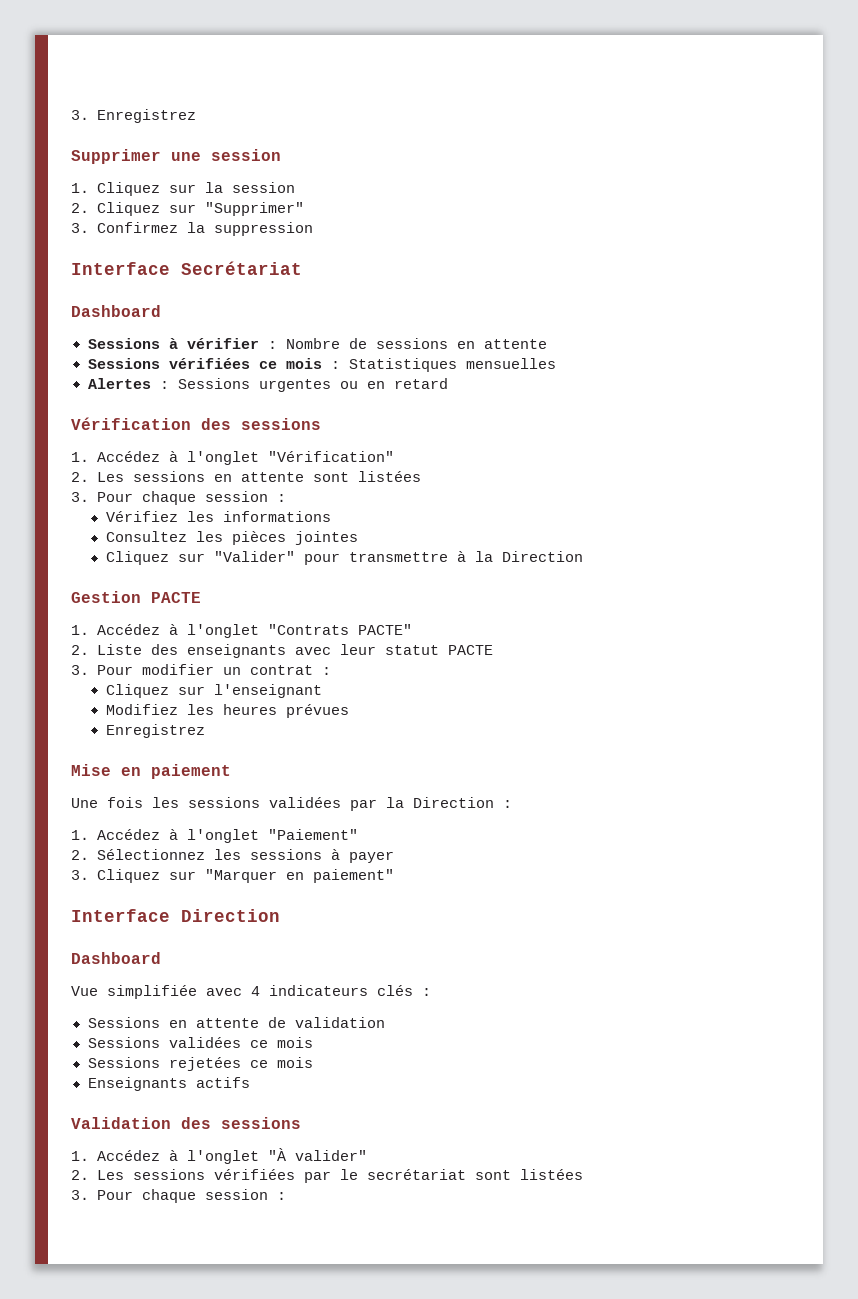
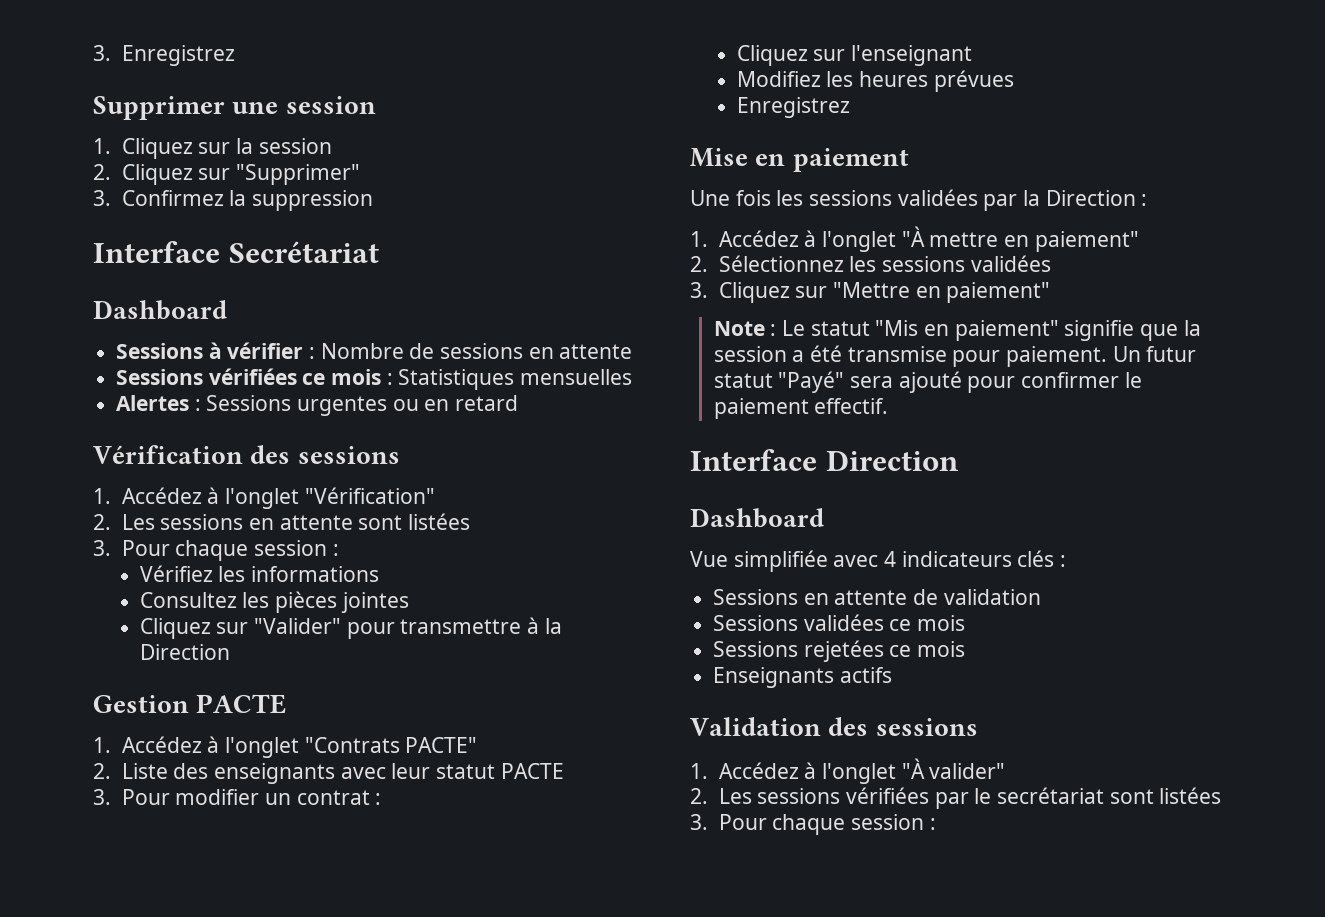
- 1. Accédez à l'onglet "Paiement"
+ 1. Accédez à l'onglet "À mettre en paiement"
- 2. Sélectionnez les sessions à payer
+ 2. Sélectionnez les sessions validées
- 3. Cliquez sur "Marquer en paiement"
+ 3. Cliquez sur "Mettre en paiement"
+ Note : Le statut "Mis en paiement" signifie que la session a été transmise pour paiement. Un futur statut "Payé" sera ajouté pour confirmer le paiement effectif.

